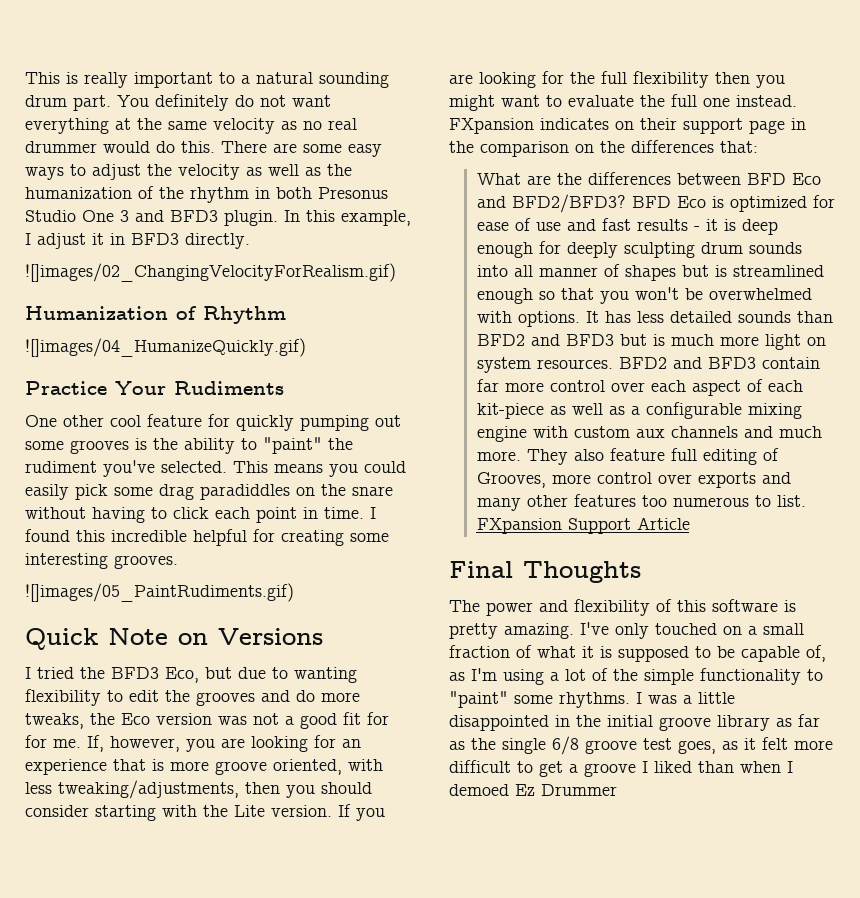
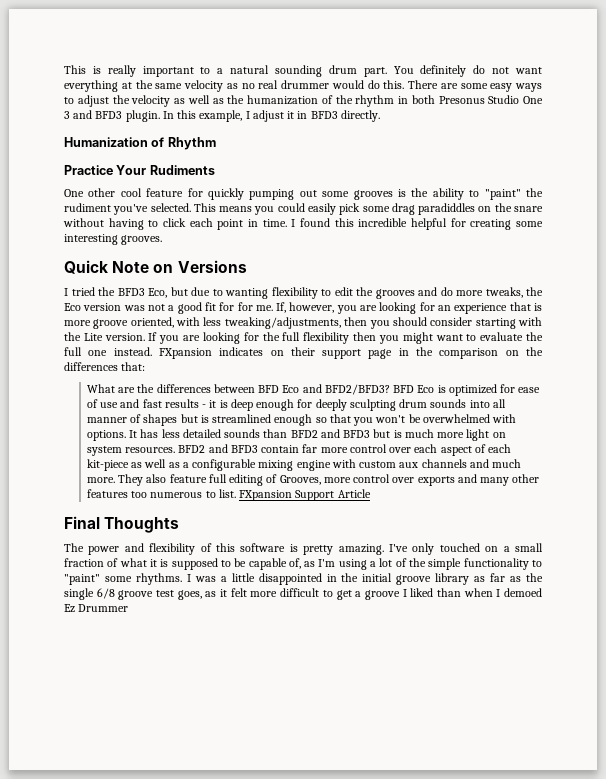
- ![]images/02_ChangingVelocityForRealism.gif)
- ![]images/04_HumanizeQuickly.gif)
- ![]images/05_PaintRudiments.gif)

